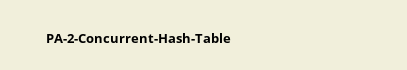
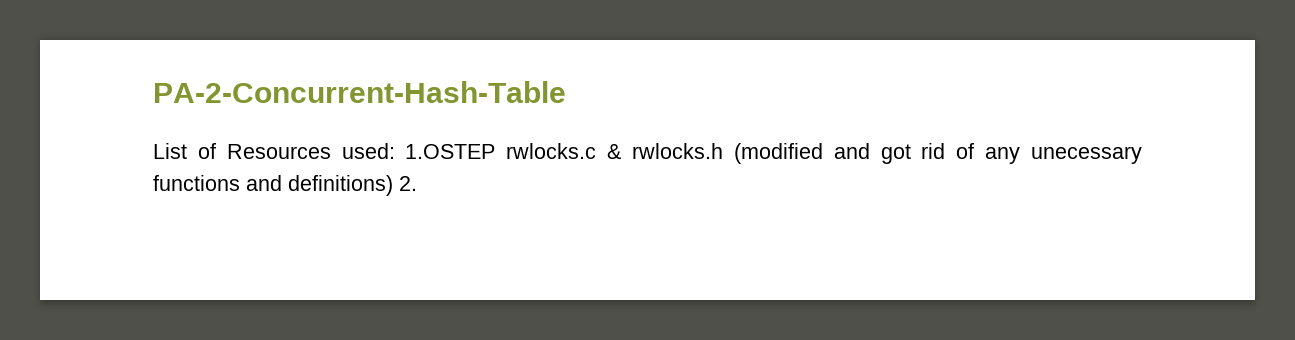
+ List of Resources used: 1.OSTEP rwlocks.c & rwlocks.h (modified and got rid of any unecessary functions and definitions) 2.

